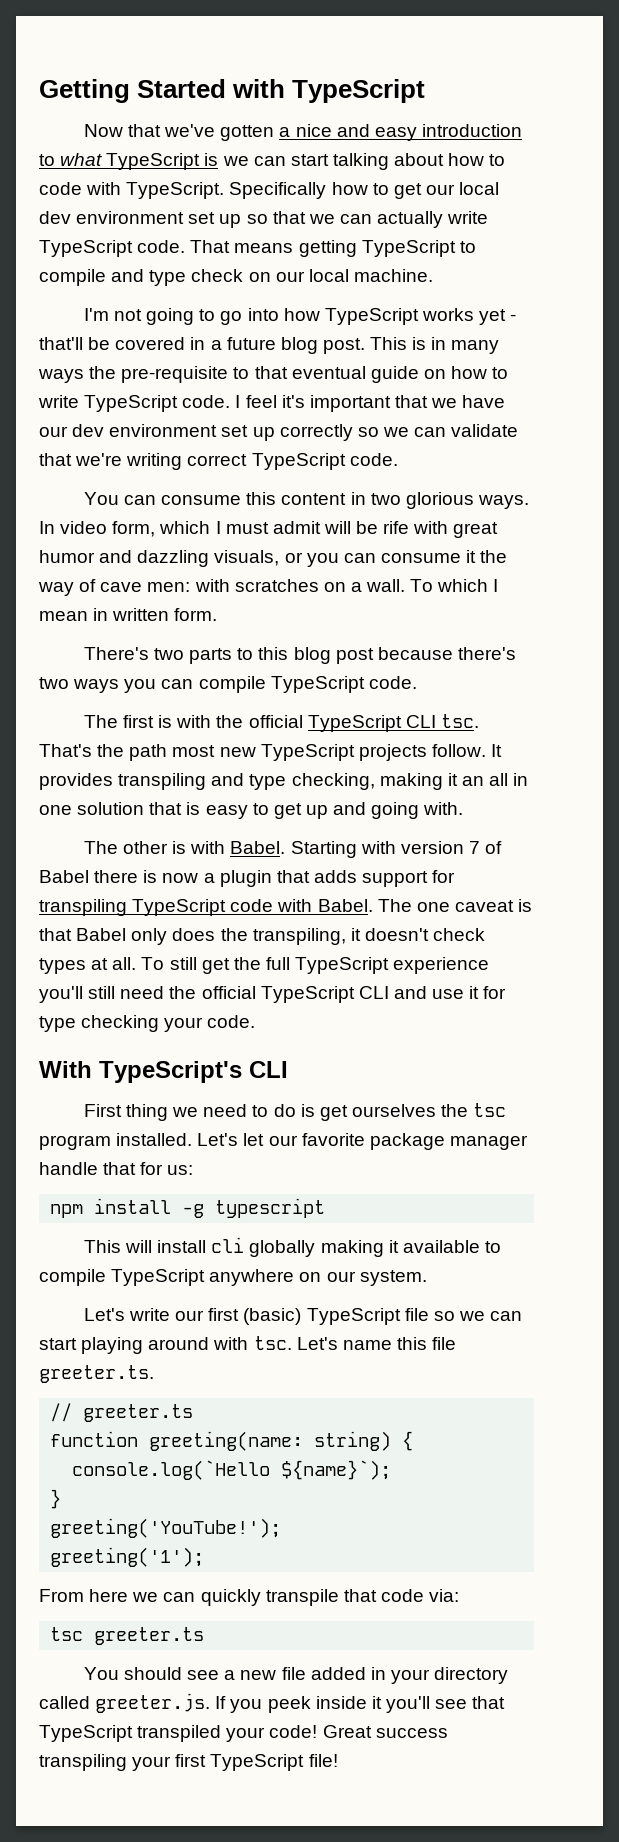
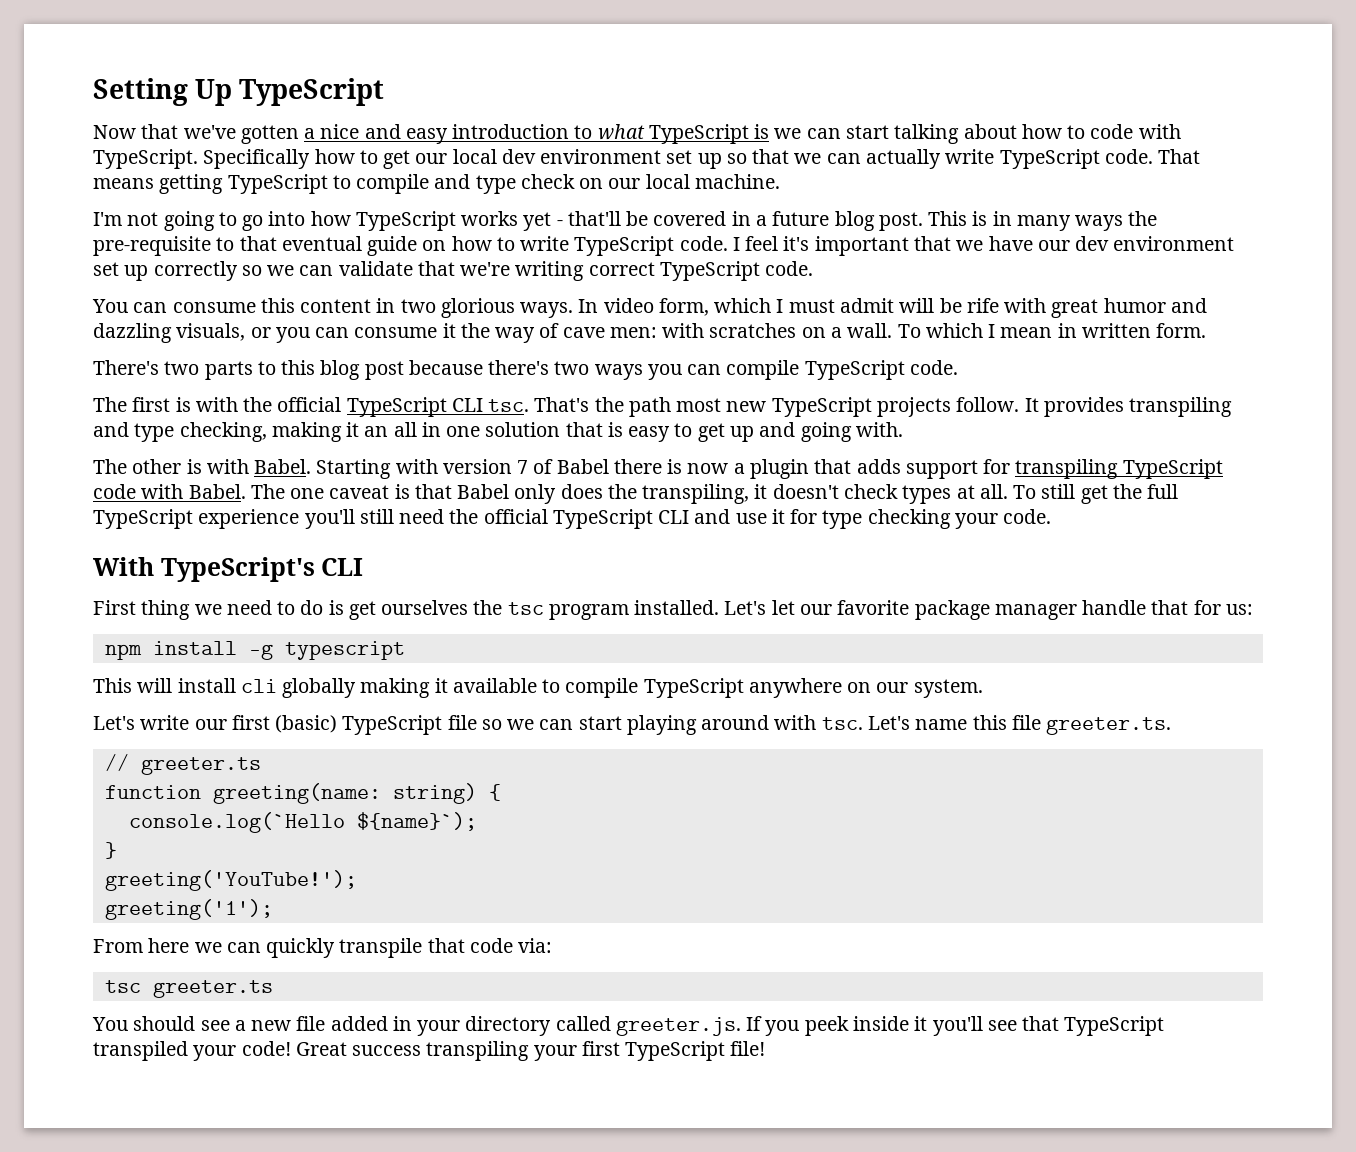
- Getting Started with TypeScript
+ Setting Up TypeScript

